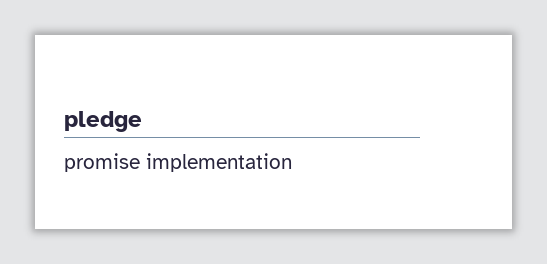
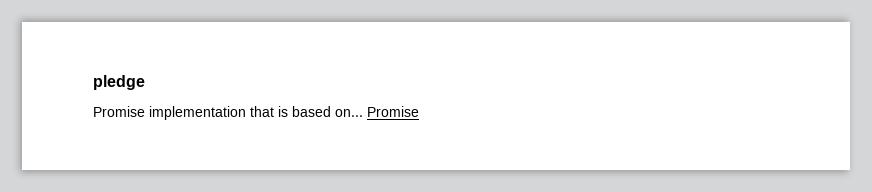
- promise implementation
+ Promise implementation that is based on... Promise

